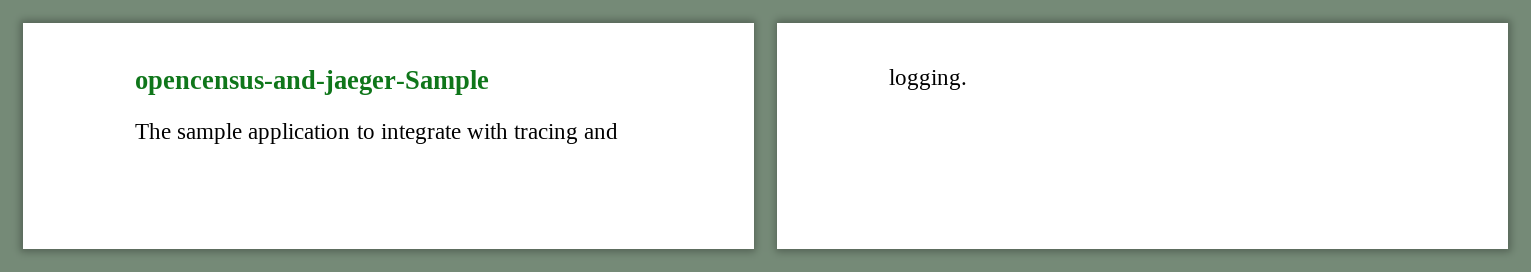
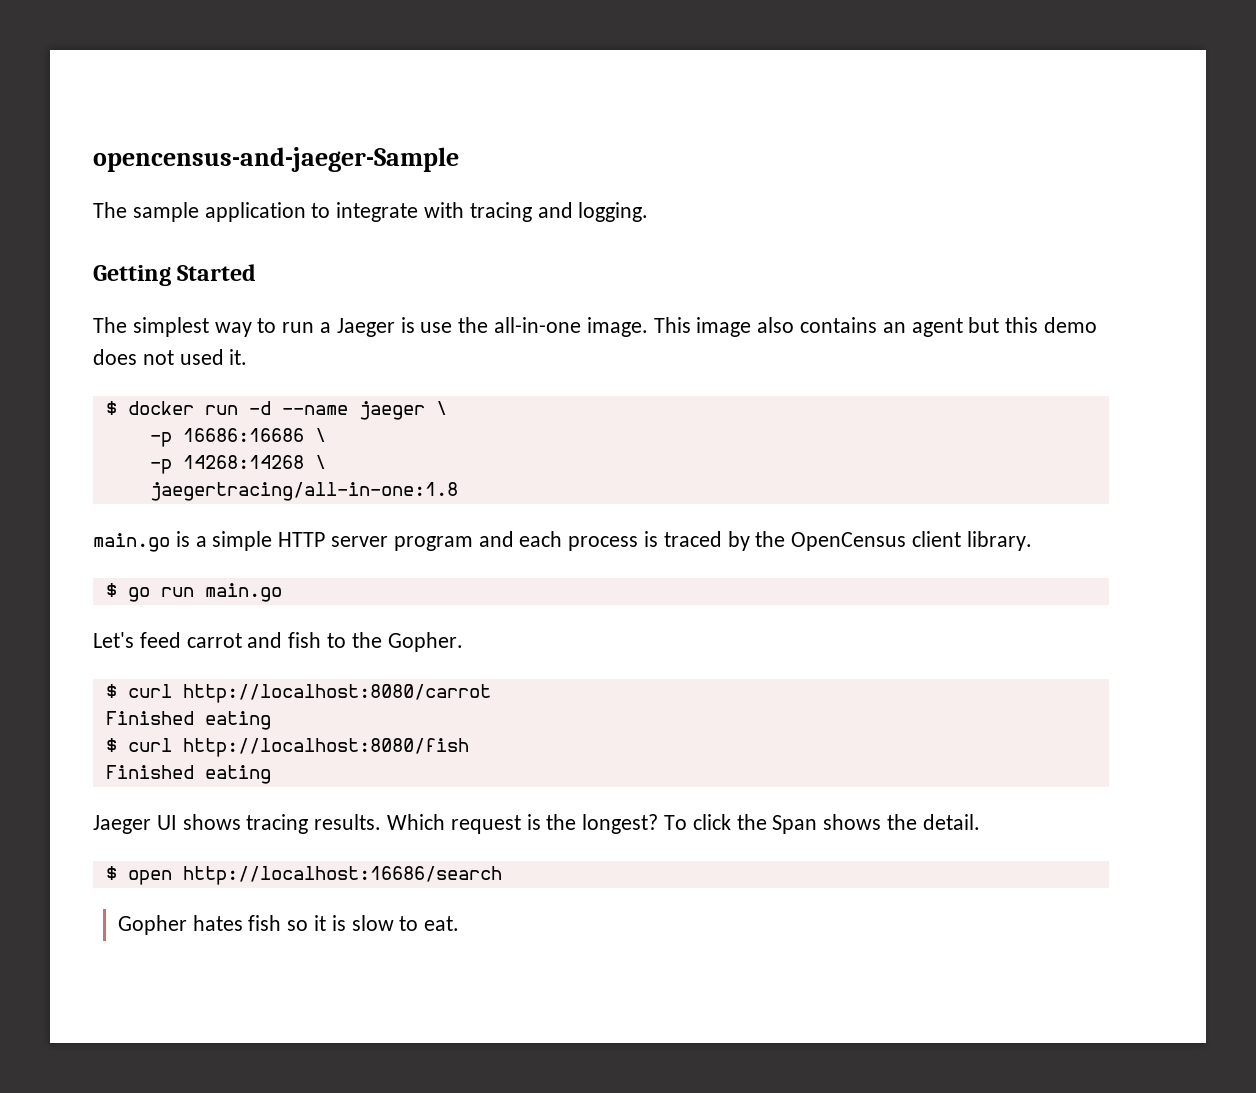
+ Getting Started
+ The simplest way to run a Jaeger is use the all-in-one image. This image also contains an agent but this demo does not used it.
+ $ docker run -d --name jaeger \
+ -p 16686:16686 \
+ -p 14268:14268 \
+ jaegertracing/all-in-one:1.8
+ main.go is a simple HTTP server program and each process is traced by the OpenCensus client library.
+ $ go run main.go
+ Let's feed carrot and fish to the Gopher.
+ $ curl http://localhost:8080/carrot
+ Finished eating
+ $ curl http://localhost:8080/fish
+ Finished eating
+ Jaeger UI shows tracing results. Which request is the longest? To click the Span shows the detail.
+ $ open http://localhost:16686/search
+ Gopher hates fish so it is slow to eat.

